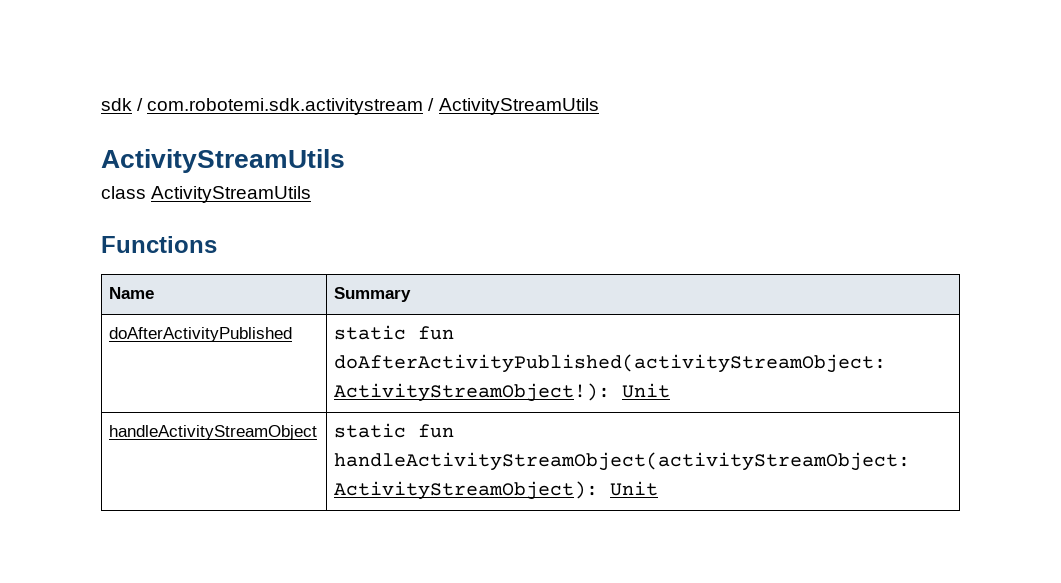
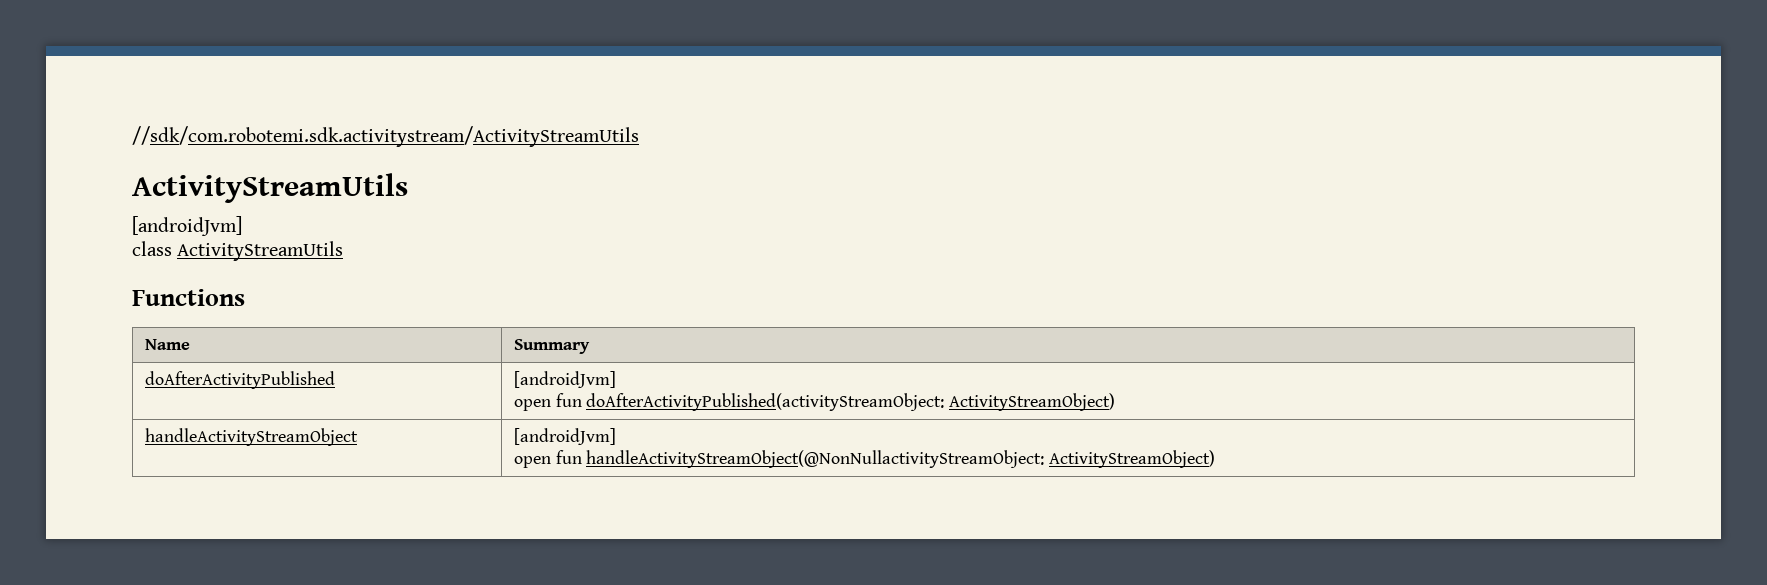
- sdk / com.robotemi.sdk.activitystream / ActivityStreamUtils
+ //sdk/com.robotemi.sdk.activitystream/ActivityStreamUtils
  ActivityStreamUtils
+ [androidJvm]
- doAfterActivityPublished | static fun doAfterActivityPublished(activityStreamObject: ActivityStreamObject!): Unit
- handleActivityStreamObject | static fun handleActivityStreamObject(activityStreamObject: ActivityStreamObject): Unit
+ doAfterActivityPublished | [androidJvm]
+ open fun doAfterActivityPublished(activityStreamObject: ActivityStreamObject)
+ handleActivityStreamObject | [androidJvm]
+ open fun handleActivityStreamObject(@NonNullactivityStreamObject: ActivityStreamObject)

